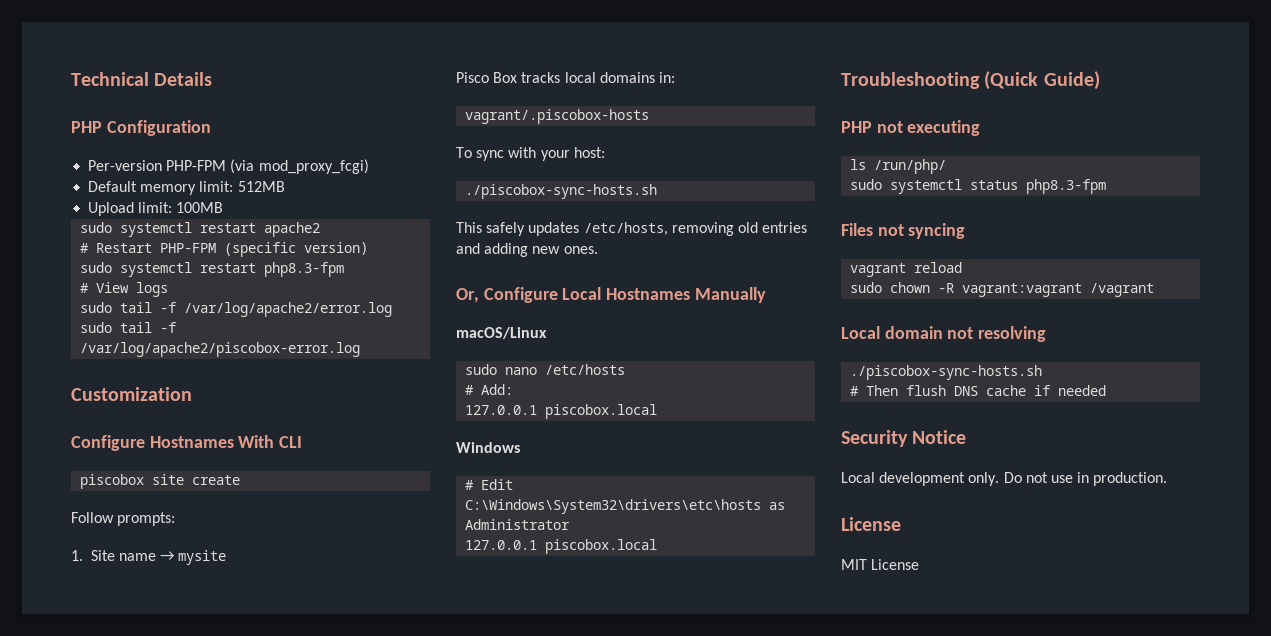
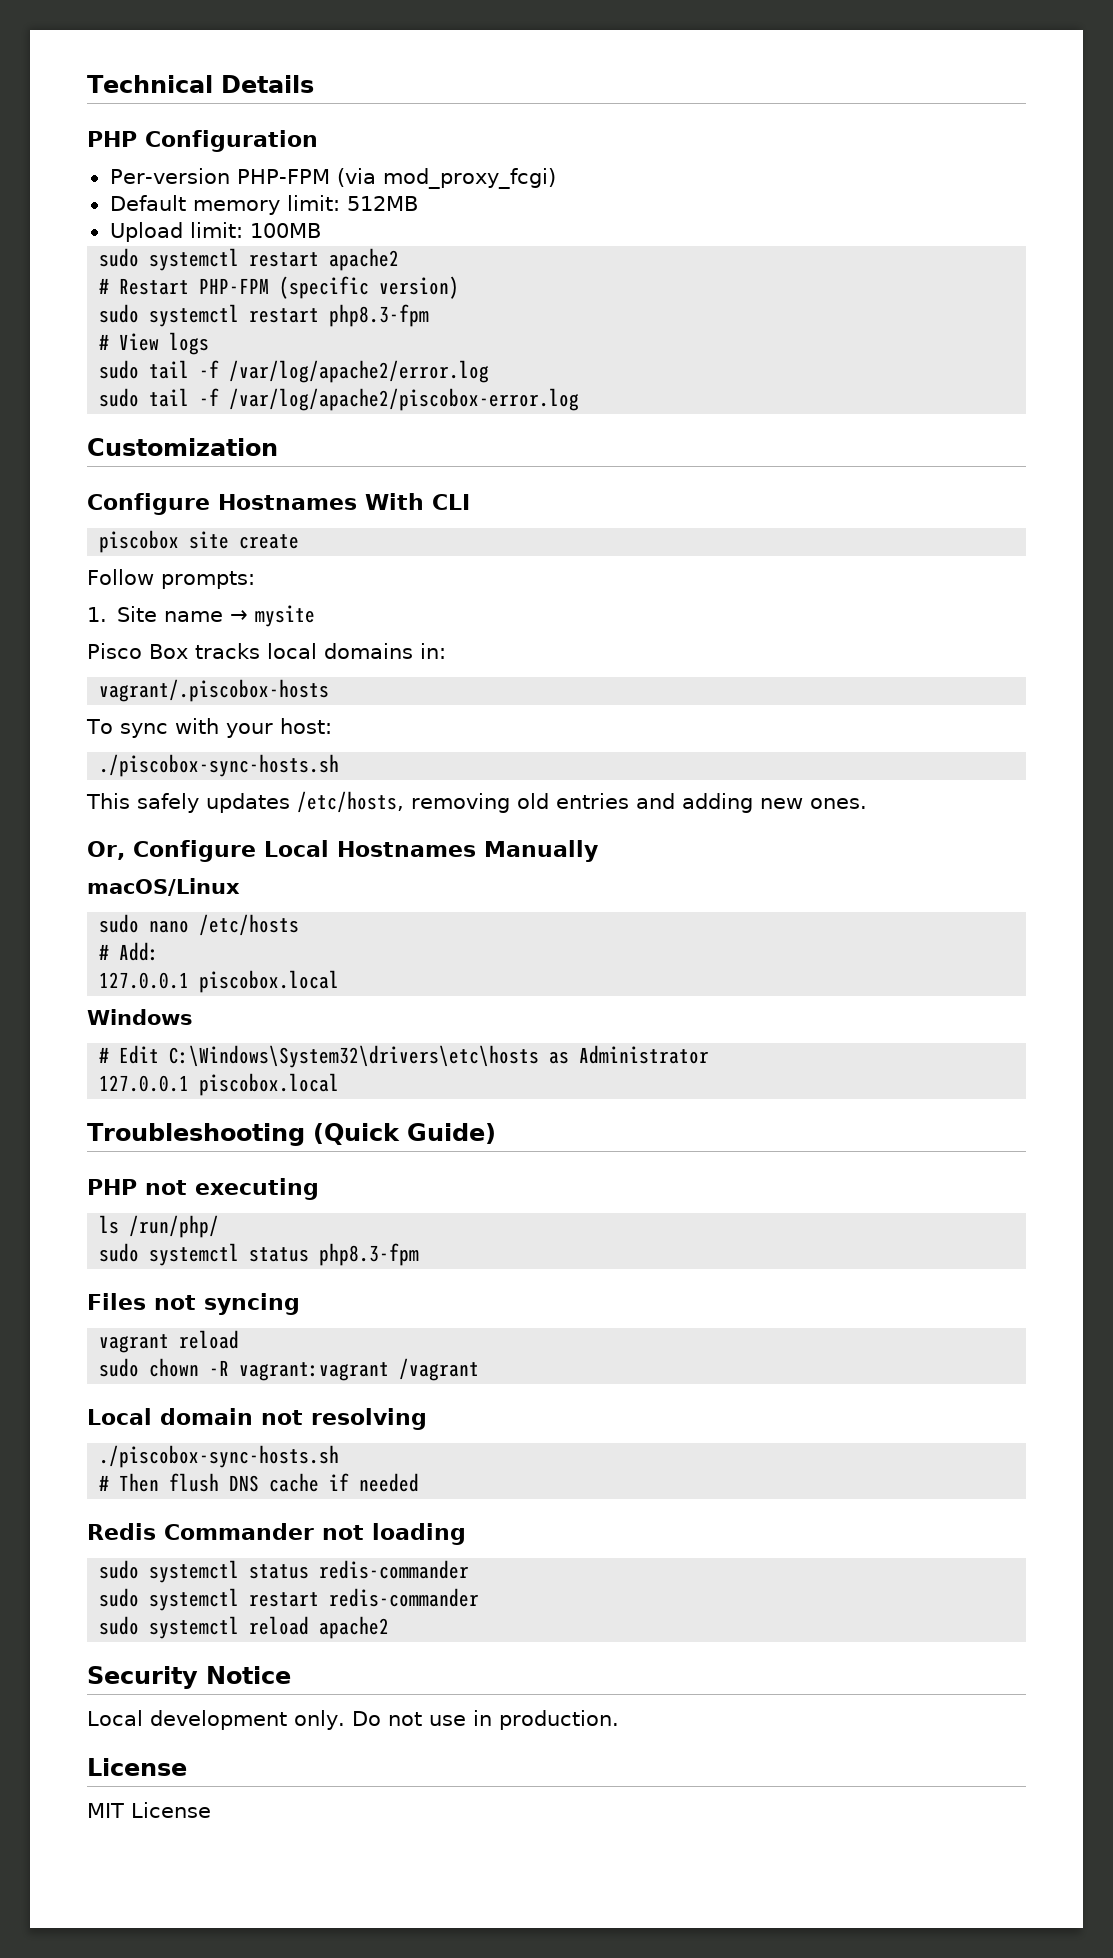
+ Redis Commander not loading
+ sudo systemctl status redis-commander
+ sudo systemctl restart redis-commander
+ sudo systemctl reload apache2

